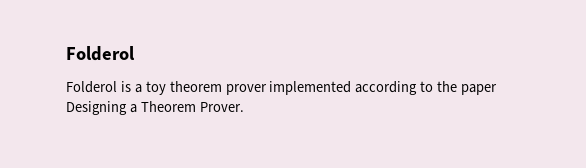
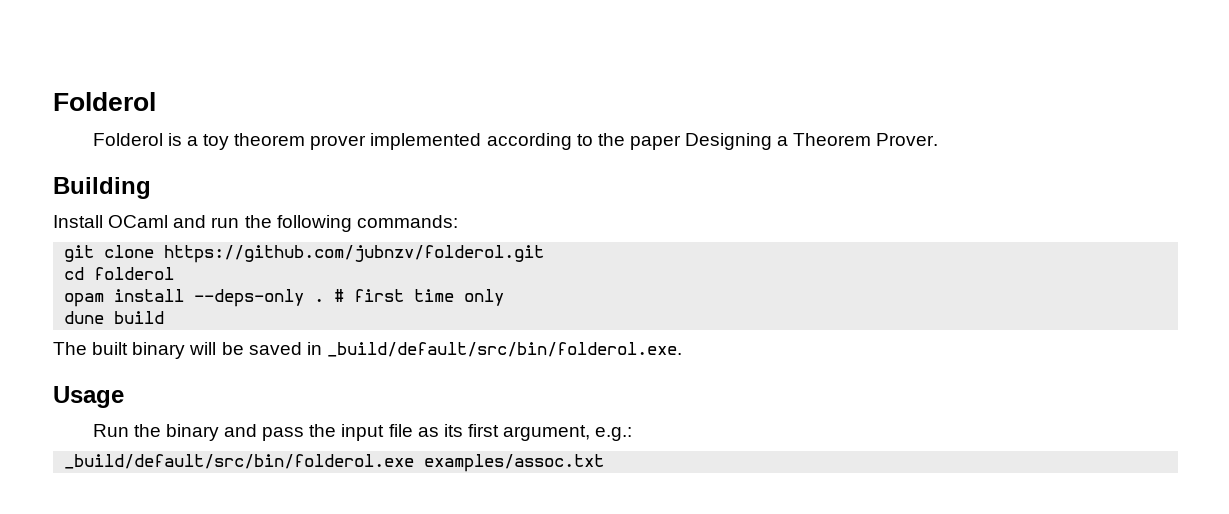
+ Building
+ Install OCaml and run the following commands:
+ git clone https://github.com/jubnzv/folderol.git
+ cd folderol
+ opam install --deps-only . # first time only
+ dune build
+ The built binary will be saved in _build/default/src/bin/folderol.exe.
+ Usage
+ Run the binary and pass the input file as its first argument, e.g.:
+ _build/default/src/bin/folderol.exe examples/assoc.txt

